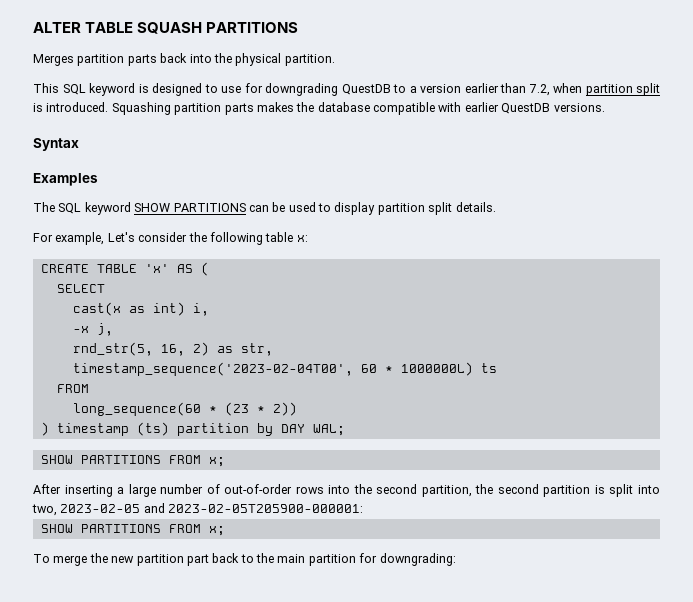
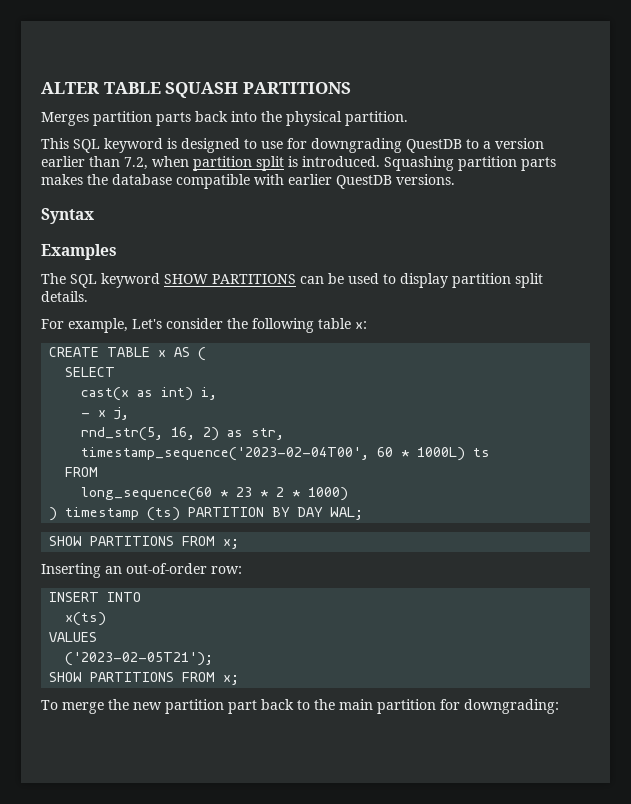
- CREATE TABLE 'x' AS (
+ CREATE TABLE x AS (
- -x j,
+ - x j,
- timestamp_sequence('2023-02-04T00', 60 * 1000000L) ts
+ timestamp_sequence('2023-02-04T00', 60 * 1000L) ts
- long_sequence(60 * (23 * 2))
+ long_sequence(60 * 23 * 2 * 1000)
- ) timestamp (ts) partition by DAY WAL;
+ ) timestamp (ts) PARTITION BY DAY WAL;
- After inserting a large number of out-of-order rows into the second partition, the second partition is split into two, 2023-02-05 and 2023-02-05T205900-000001:
+ Inserting an out-of-order row:
+ INSERT INTO
+ x(ts)
+ VALUES
+ ('2023-02-05T21');

